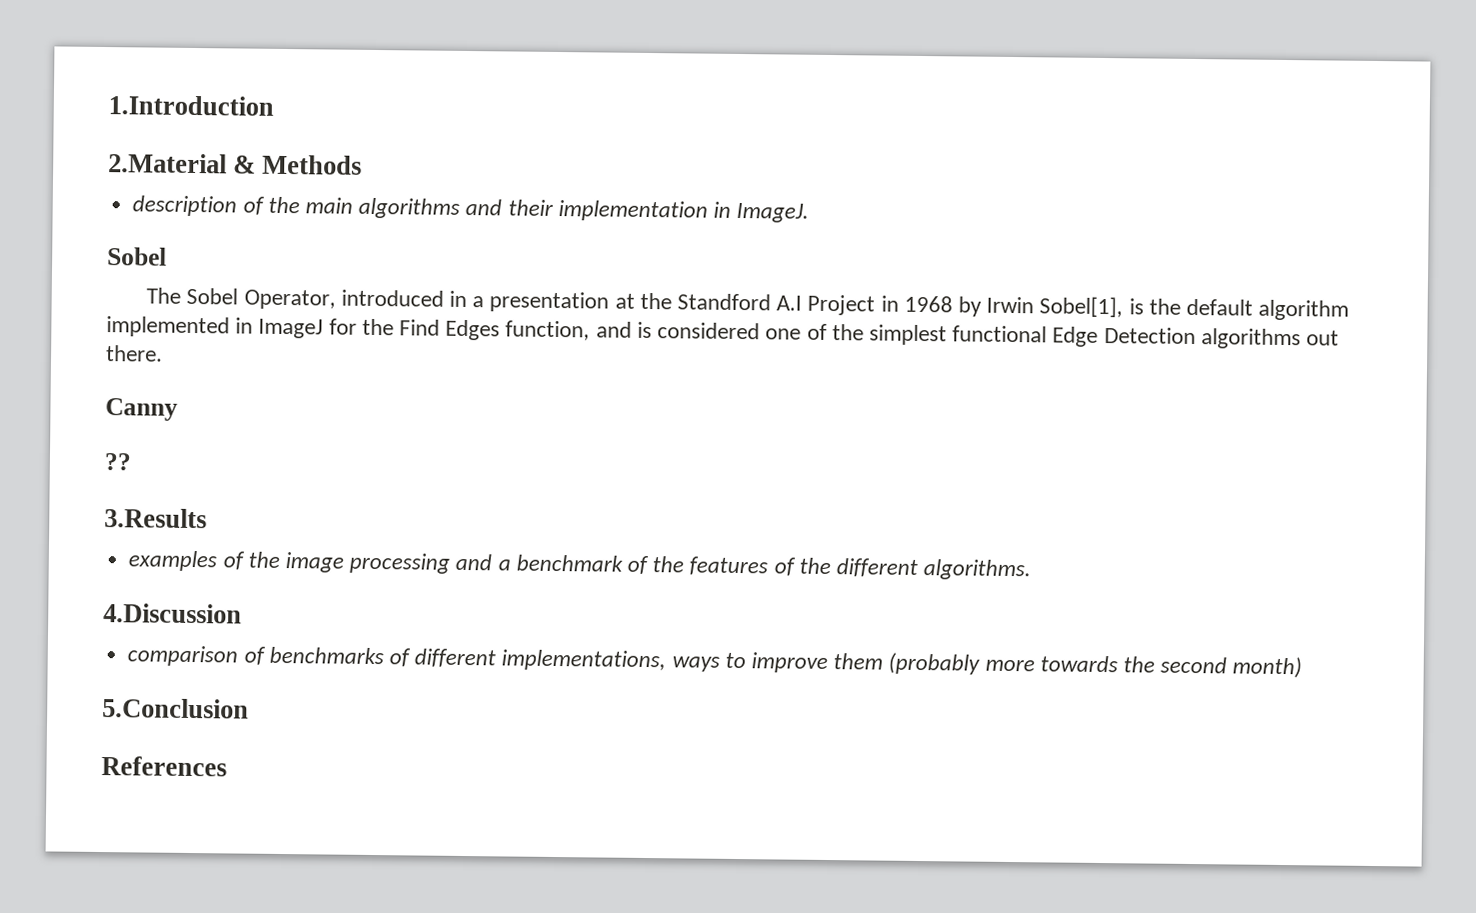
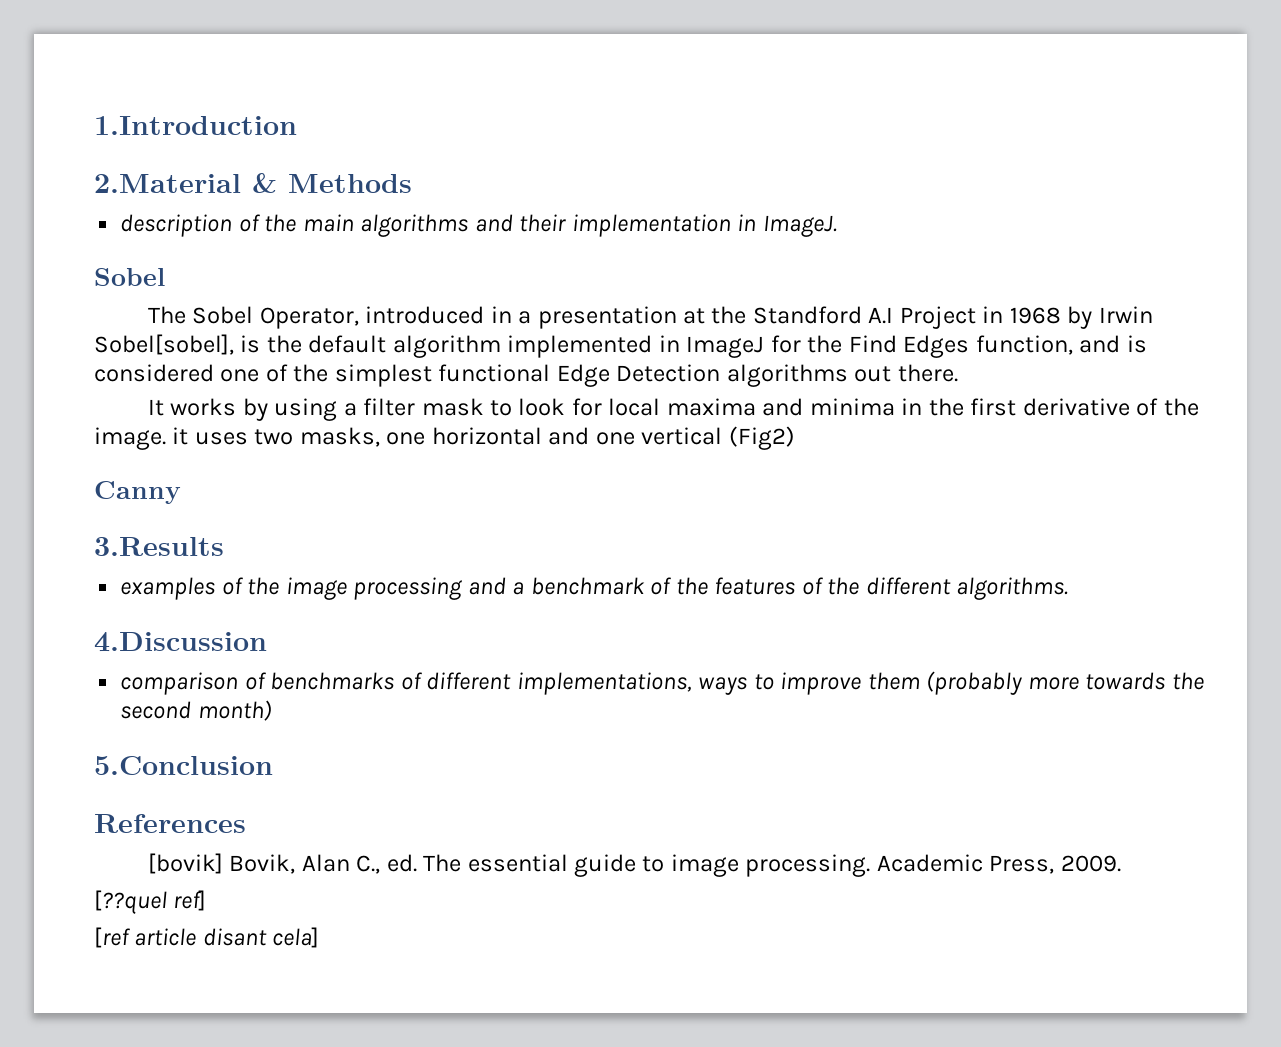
- The Sobel Operator, introduced in a presentation at the Standford A.I Project in 1968 by Irwin Sobel[1], is the default algorithm implemented in ImageJ for the Find Edges function, and is considered one of the simplest functional Edge Detection algorithms out there.
+ The Sobel Operator, introduced in a presentation at the Standford A.I Project in 1968 by Irwin Sobel[sobel], is the default algorithm implemented in ImageJ for the Find Edges function, and is considered one of the simplest functional Edge Detection algorithms out there.
+ It works by using a filter mask to look for local maxima and minima in the first derivative of the image. it uses two masks, one horizontal and one vertical (Fig2)
- ??
+ [bovik] Bovik, Alan C., ed. The essential guide to image processing. Academic Press, 2009.
+ [??quel ref]
+ [ref article disant cela]

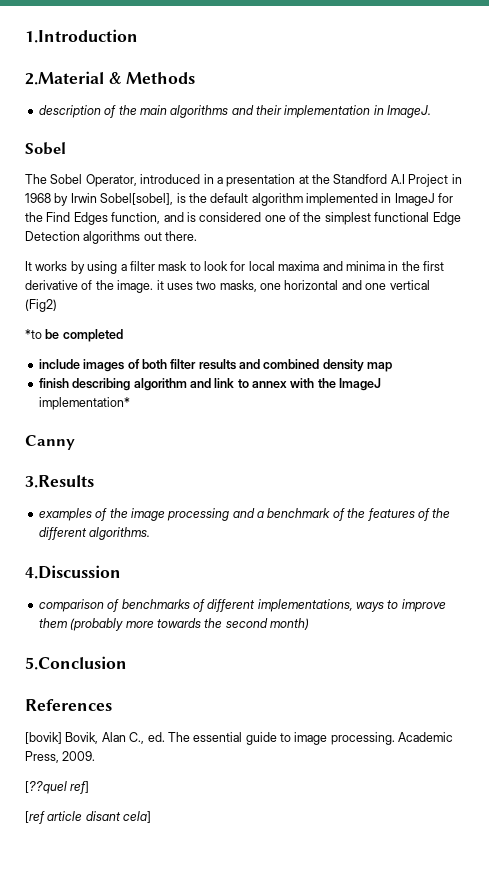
+ *to be completed
+ include images of both filter results and combined density map
+ finish describing algorithm and link to annex with the ImageJ implementation*

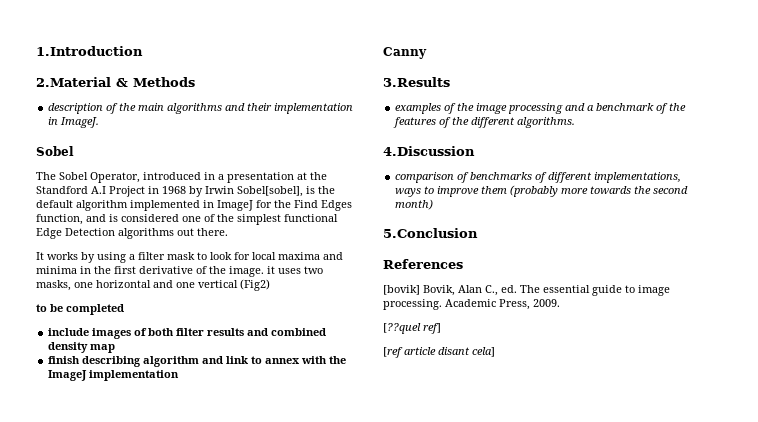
- *to be completed
+ to be completed
- finish describing algorithm and link to annex with the ImageJ implementation*
+ finish describing algorithm and link to annex with the ImageJ implementation

